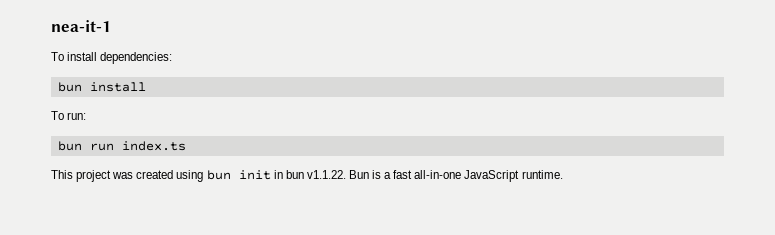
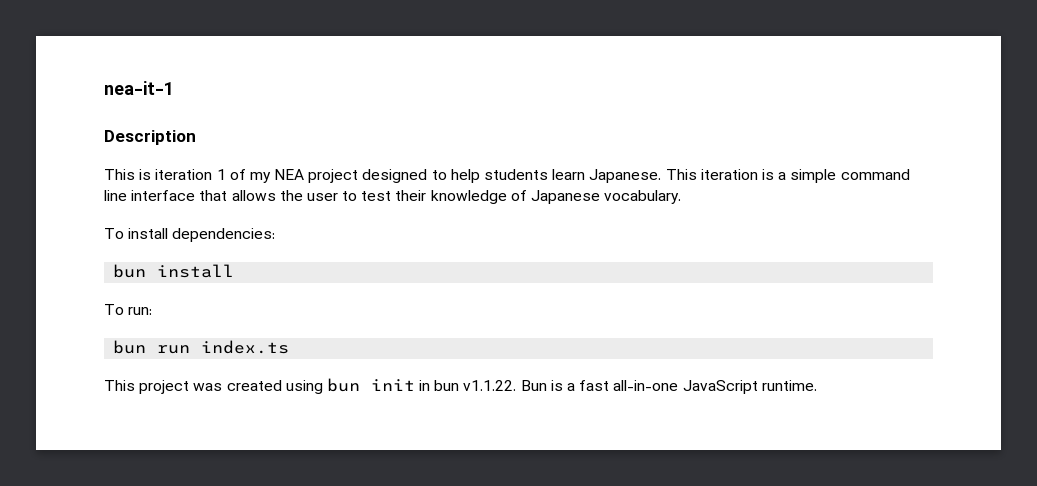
+ Description
+ This is iteration 1 of my NEA project designed to help students learn Japanese. This iteration is a simple command line interface that allows the user to test their knowledge of Japanese vocabulary.

